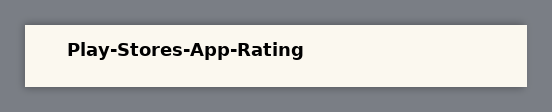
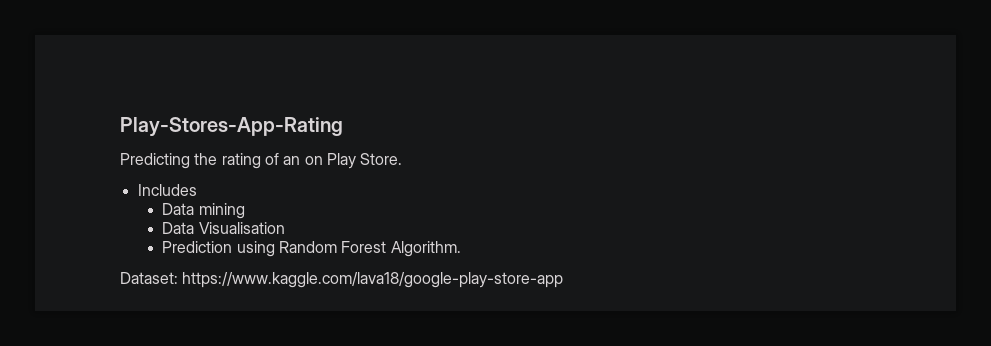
+ Predicting the rating of an on Play Store.
+ Includes
+ Data mining
+ Data Visualisation
+ Prediction using Random Forest Algorithm.
+ Dataset: https://www.kaggle.com/lava18/google-play-store-app

